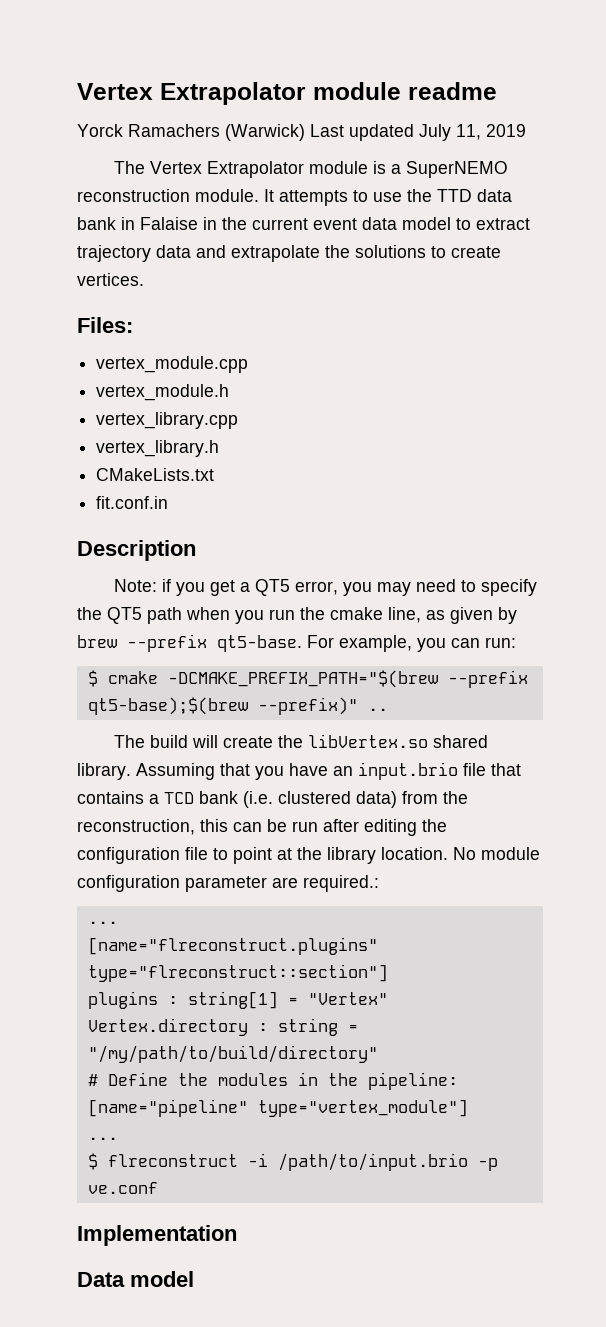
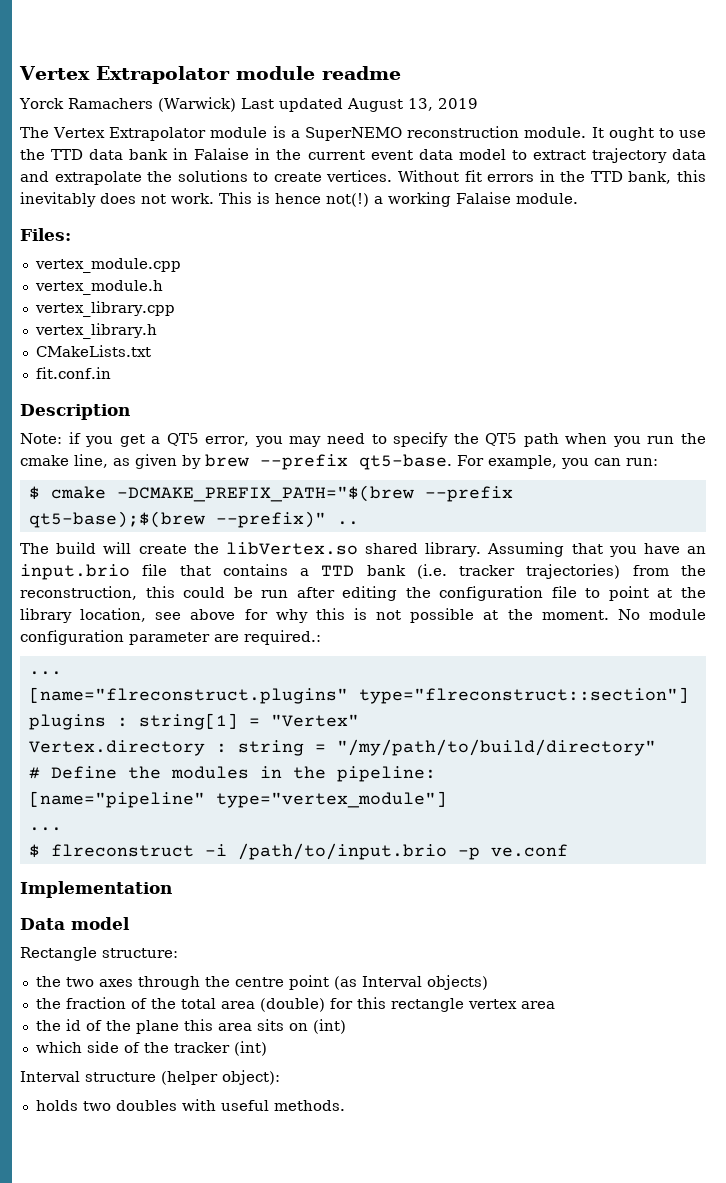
- Yorck Ramachers (Warwick) Last updated July 11, 2019
+ Yorck Ramachers (Warwick) Last updated August 13, 2019
- It attempts to use the TTD data bank in Falaise in the current event data model to extract trajectory data and extrapolate the solutions to create vertices.
+ It ought to use the TTD data bank in Falaise in the current event data model to extract trajectory data and extrapolate the solutions to create vertices. Without fit errors in the TTD bank, this inevitably does not work. This is hence not(!) a working Falaise module.
- Assuming that you have an input.brio file that contains a TCD bank (i.e. clustered data) from the reconstruction, this can be run after editing the configuration file to point at the library location.
+ Assuming that you have an input.brio file that contains a TTD bank (i.e. tracker trajectories) from the reconstruction, this could be run after editing the configuration file to point at the library location, see above for why this is not possible at the moment.
+ Rectangle structure:
+ the two axes through the centre point (as Interval objects)
+ the fraction of the total area (double) for this rectangle vertex area
+ the id of the plane this area sits on (int)
+ which side of the tracker (int)
+ Interval structure (helper object):
+ holds two doubles with useful methods.

